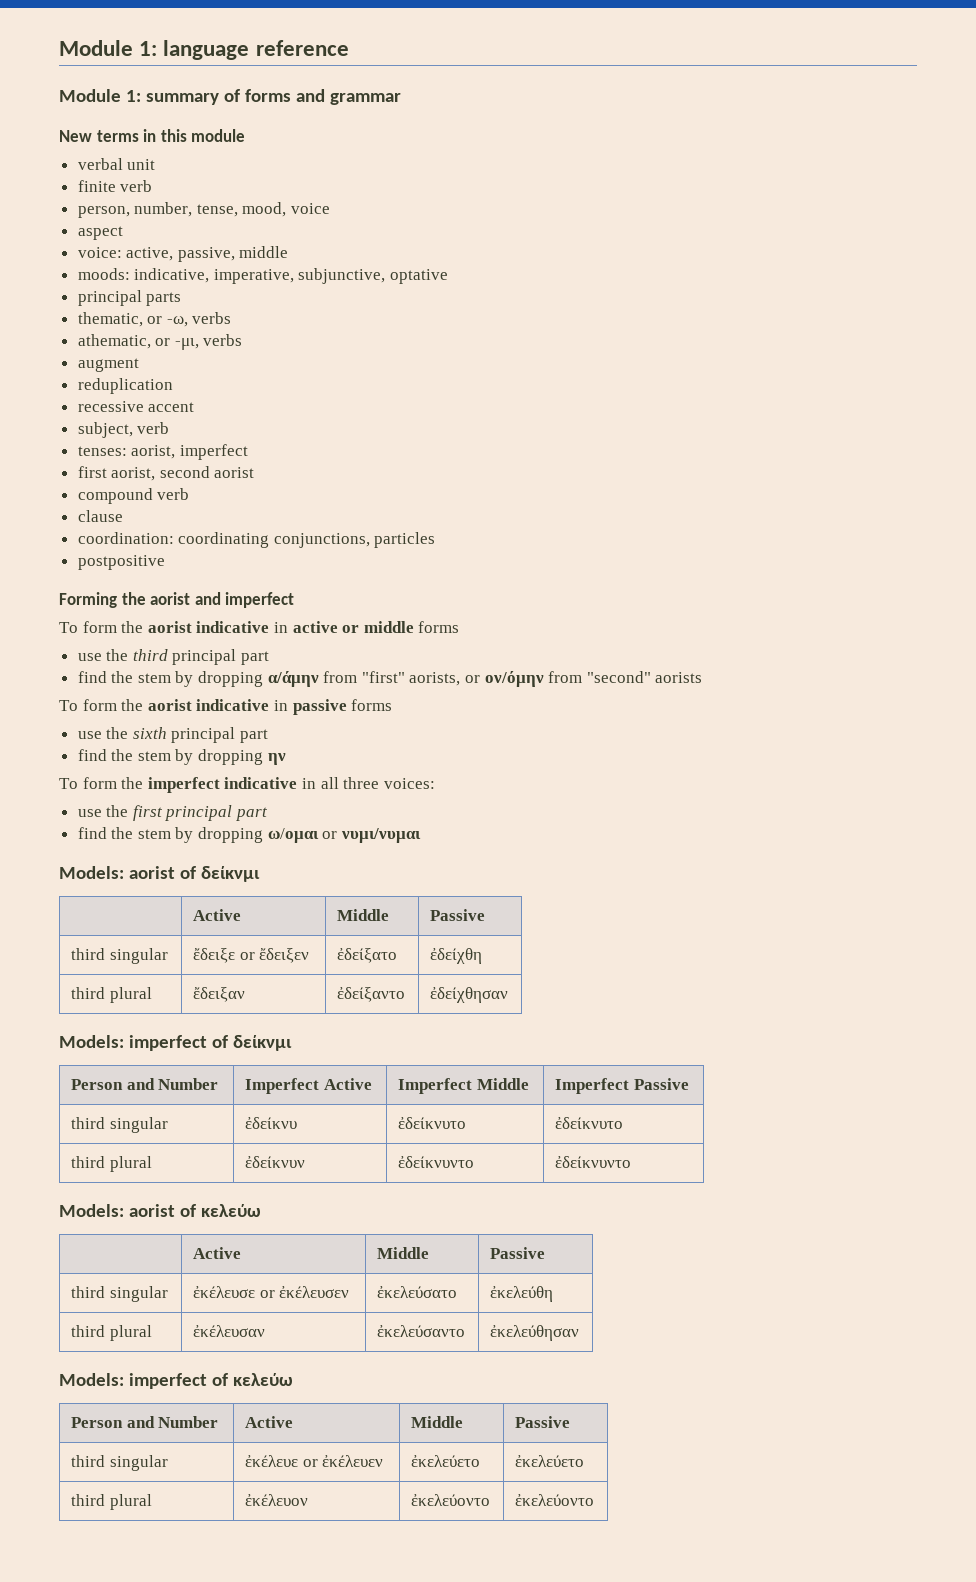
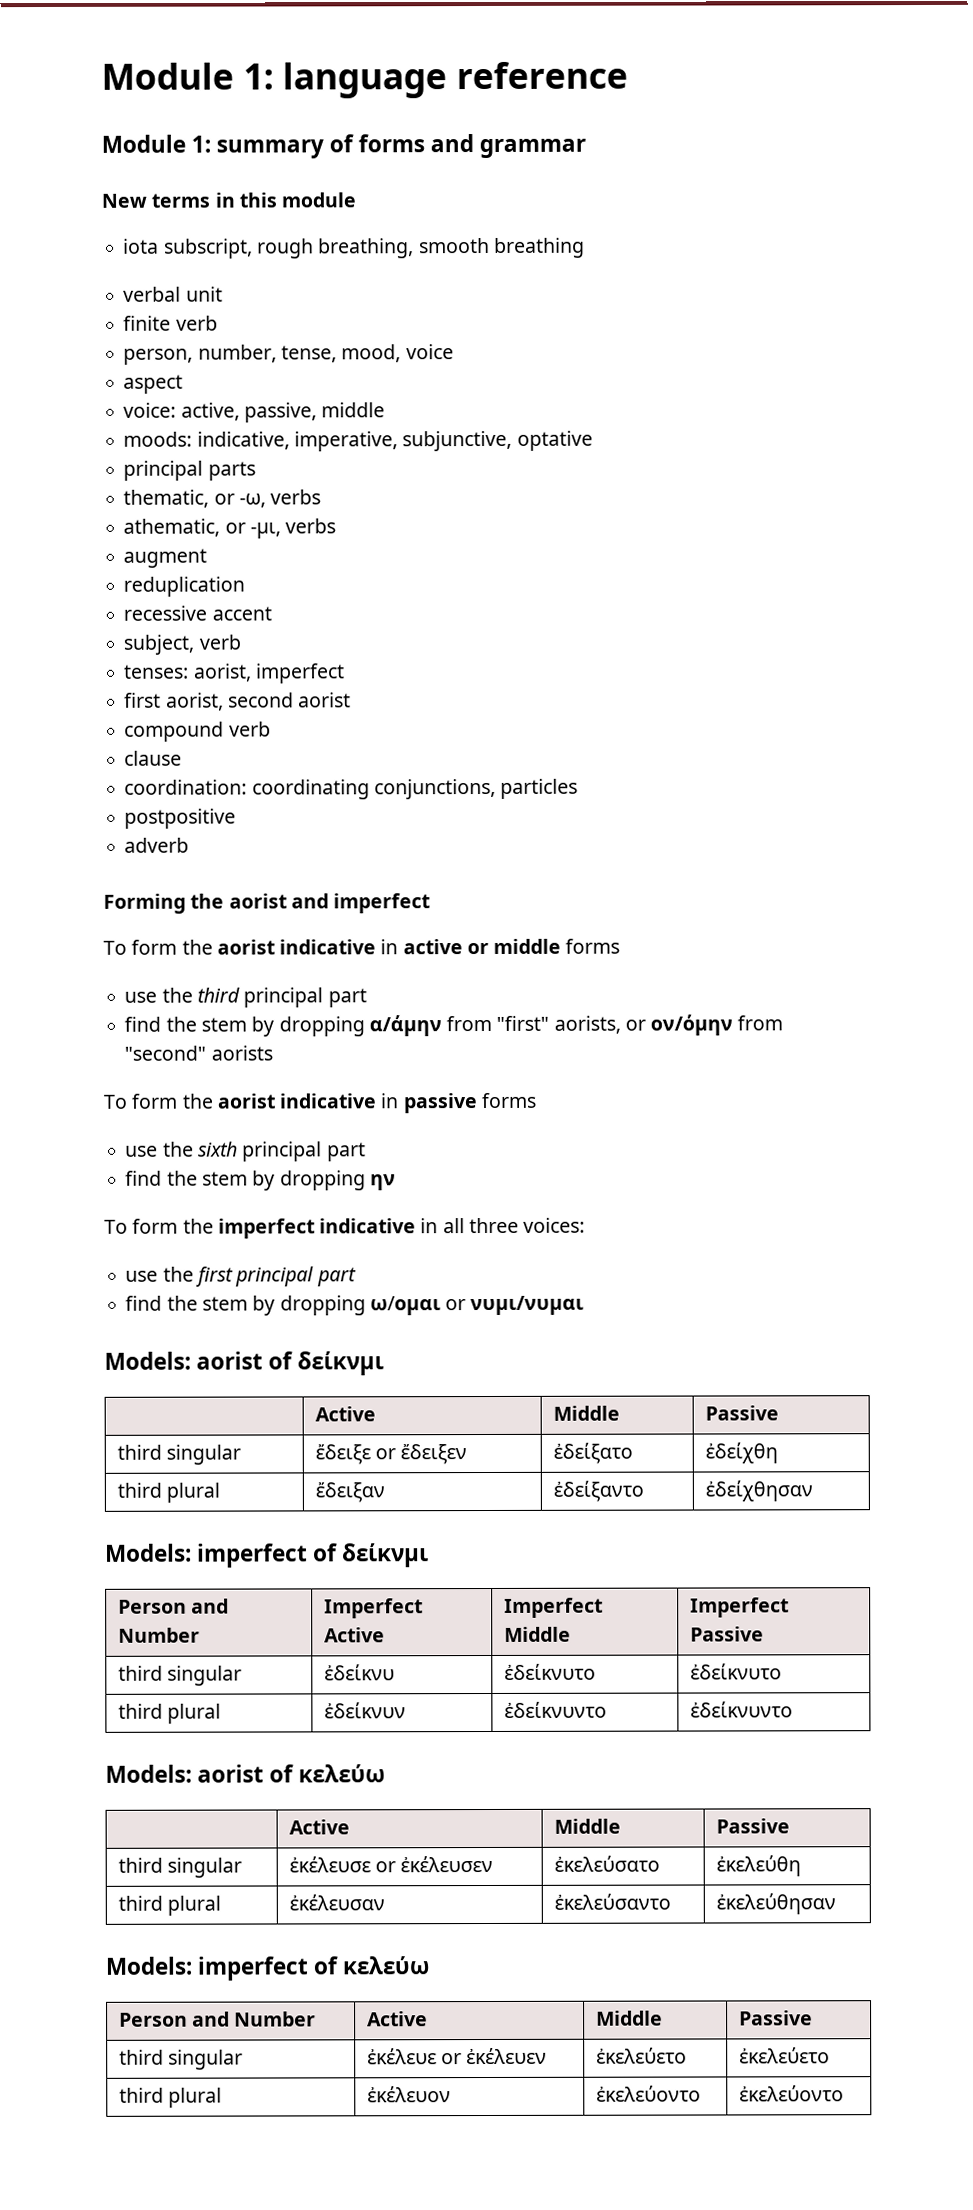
+ iota subscript, rough breathing, smooth breathing
+ adverb

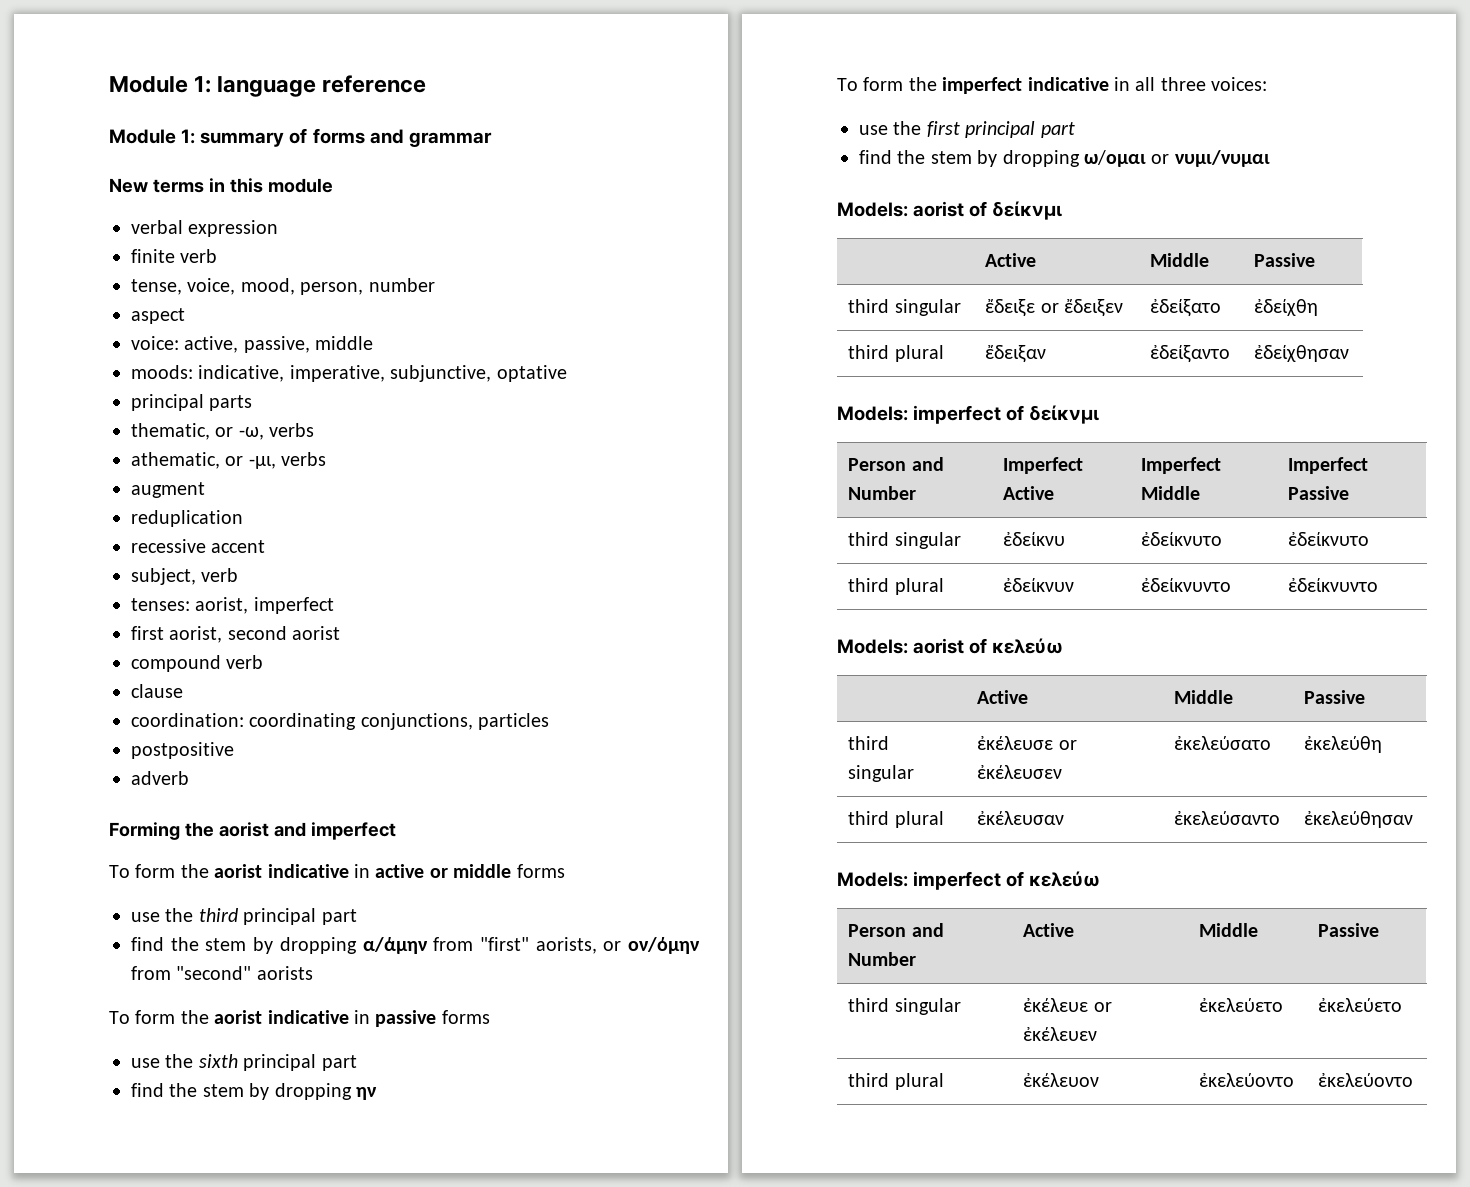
- iota subscript, rough breathing, smooth breathing
- verbal unit
+ verbal expression
- person, number, tense, mood, voice
+ tense, voice, mood, person, number

